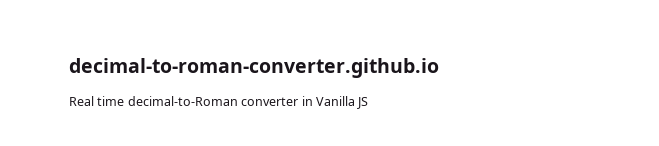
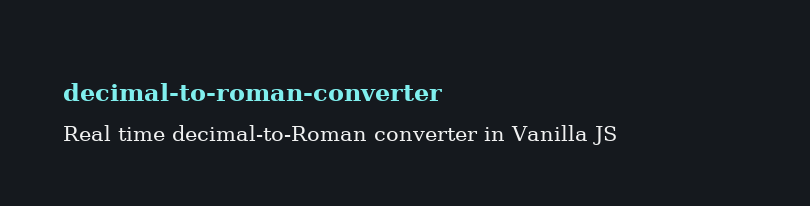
- decimal-to-roman-converter.github.io
+ decimal-to-roman-converter

